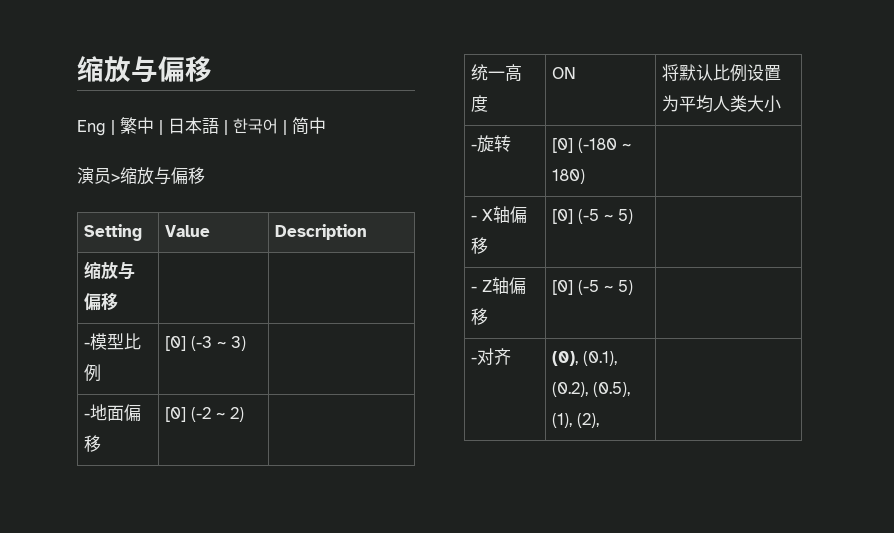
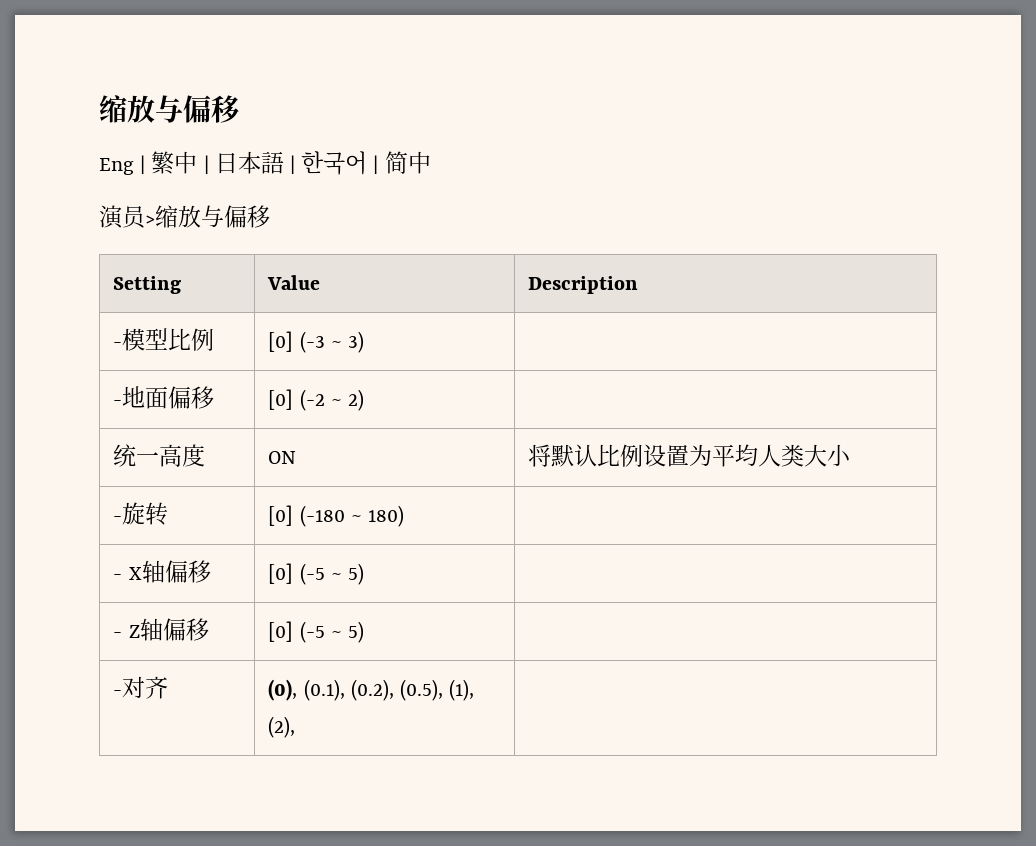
- 缩放与偏移 | |

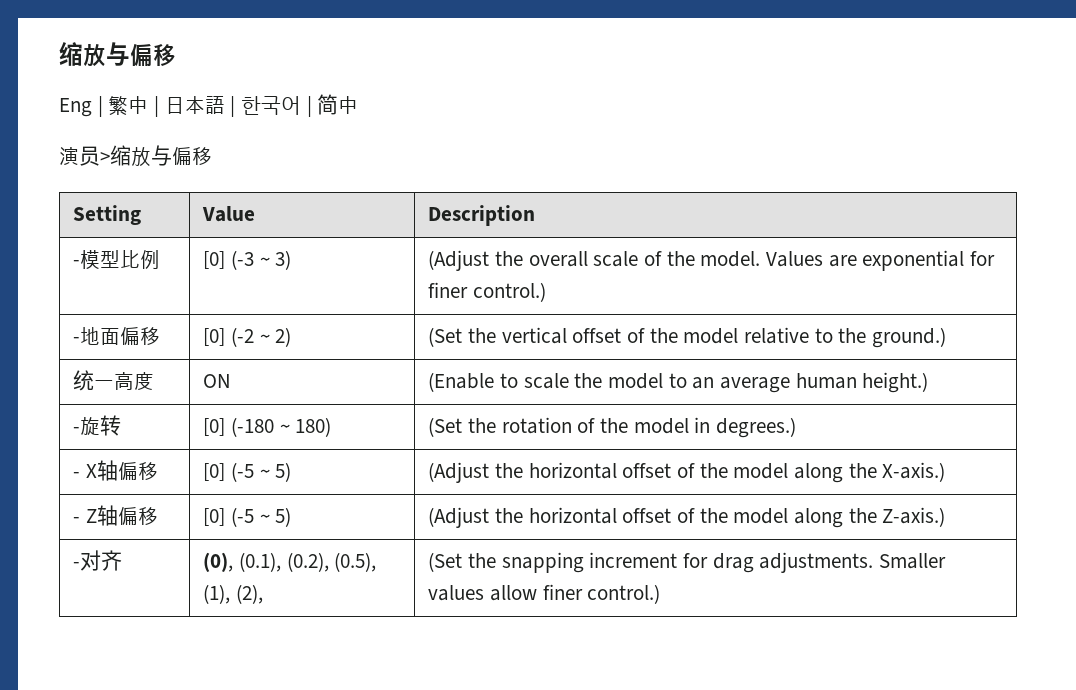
- -模型比例 | [0] (-3 ~ 3) |
+ -模型比例 | [0] (-3 ~ 3) | (Adjust the overall scale of the model. Values are exponential for finer control.)
- -地面偏移 | [0] (-2 ~ 2) |
- 统一高度 | ON | 将默认比例设置为平均人类大小
+ -地面偏移 | [0] (-2 ~ 2) | (Set the vertical offset of the model relative to the ground.)
+ 统一高度 | ON | (Enable to scale the model to an average human height.)
- -旋转 | [0] (-180 ~ 180) |
+ -旋转 | [0] (-180 ~ 180) | (Set the rotation of the model in degrees.)
- - X轴偏移 | [0] (-5 ~ 5) |
+ - X轴偏移 | [0] (-5 ~ 5) | (Adjust the horizontal offset of the model along the X-axis.)
- - Z轴偏移 | [0] (-5 ~ 5) |
+ - Z轴偏移 | [0] (-5 ~ 5) | (Adjust the horizontal offset of the model along the Z-axis.)
- -对齐 | (0), (0.1), (0.2), (0.5), (1), (2), |
+ -对齐 | (0), (0.1), (0.2), (0.5), (1), (2), | (Set the snapping increment for drag adjustments. Smaller values allow finer control.)

